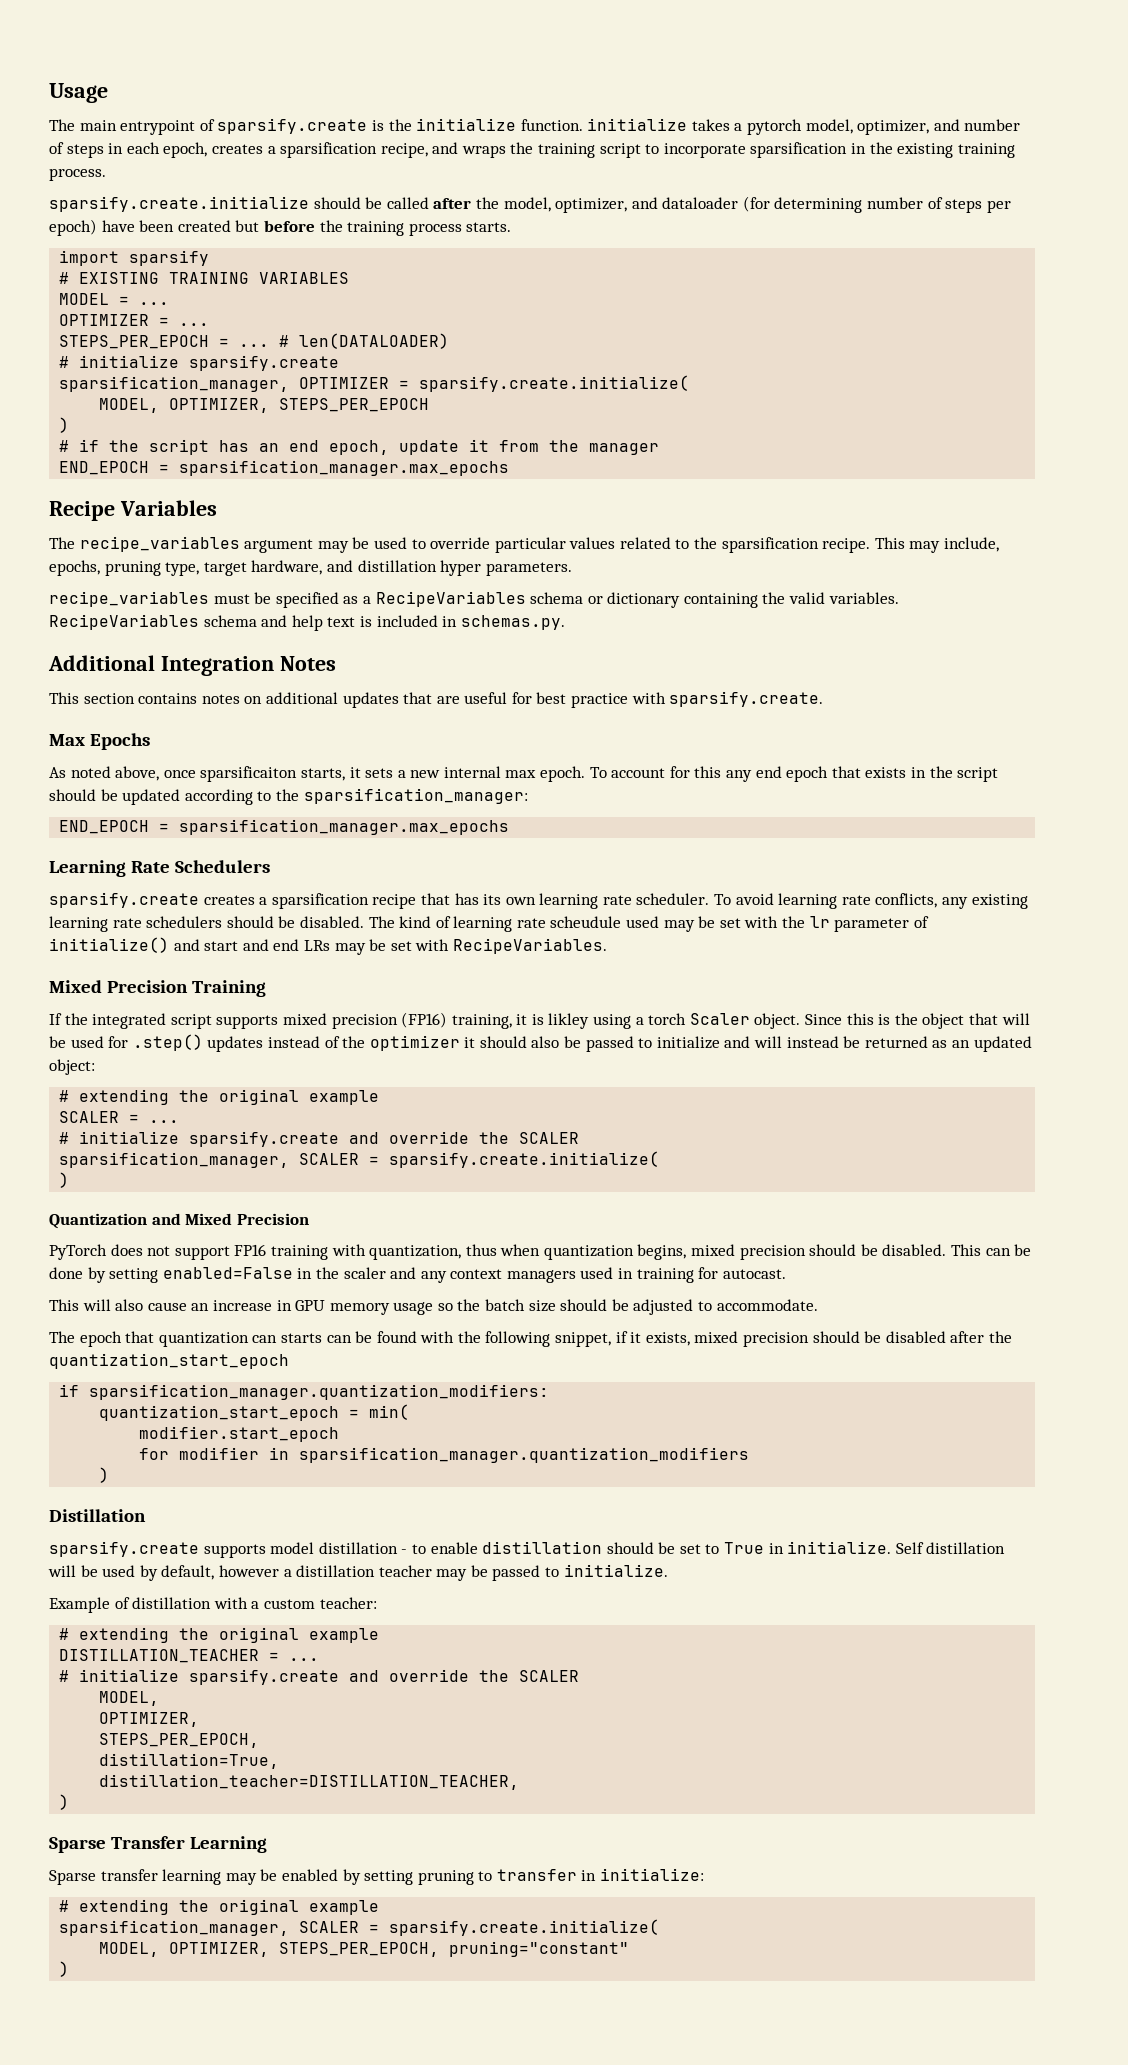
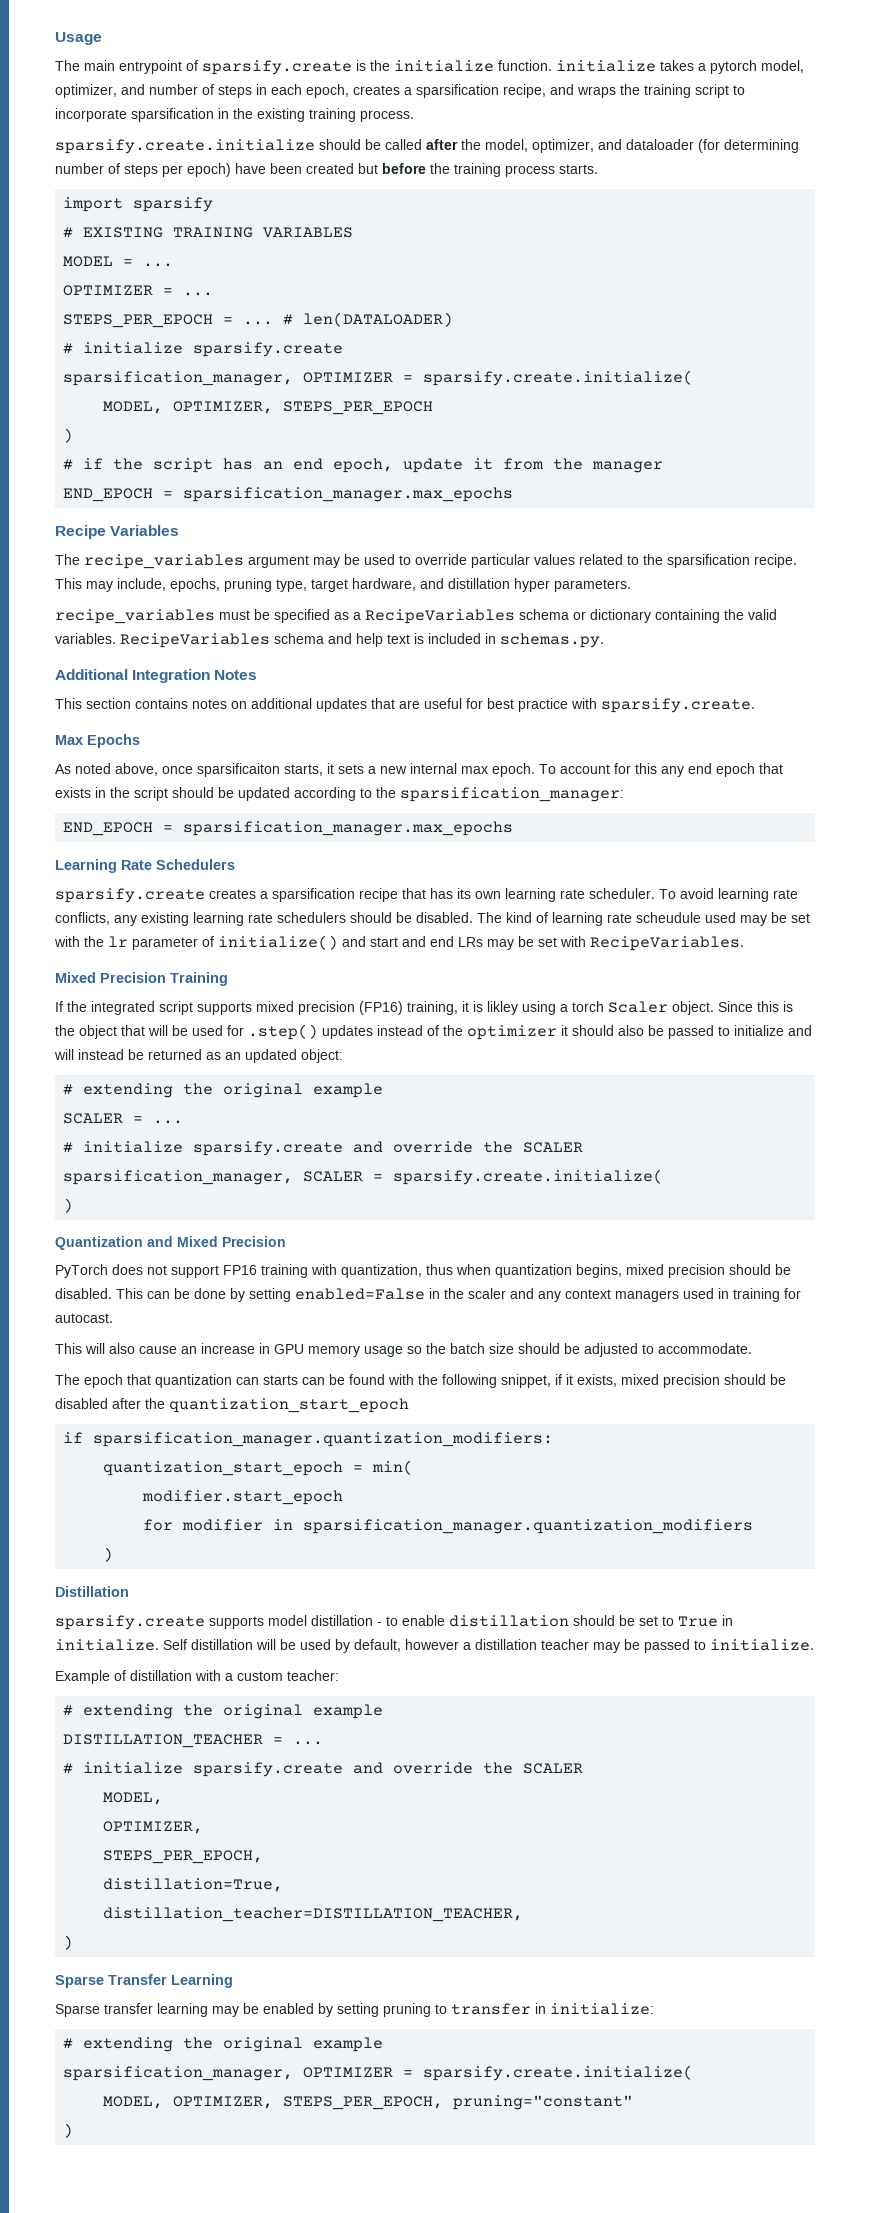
  Sparse transfer learning may be enabled by setting pruning to transfer in initialize:
  # extending the original example
- sparsification_manager, SCALER = sparsify.create.initialize(
+ sparsification_manager, OPTIMIZER = sparsify.create.initialize(

